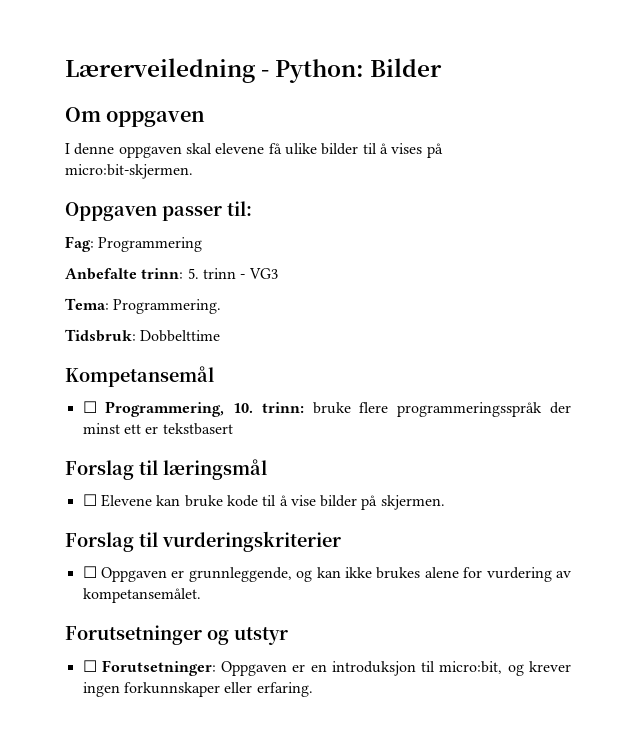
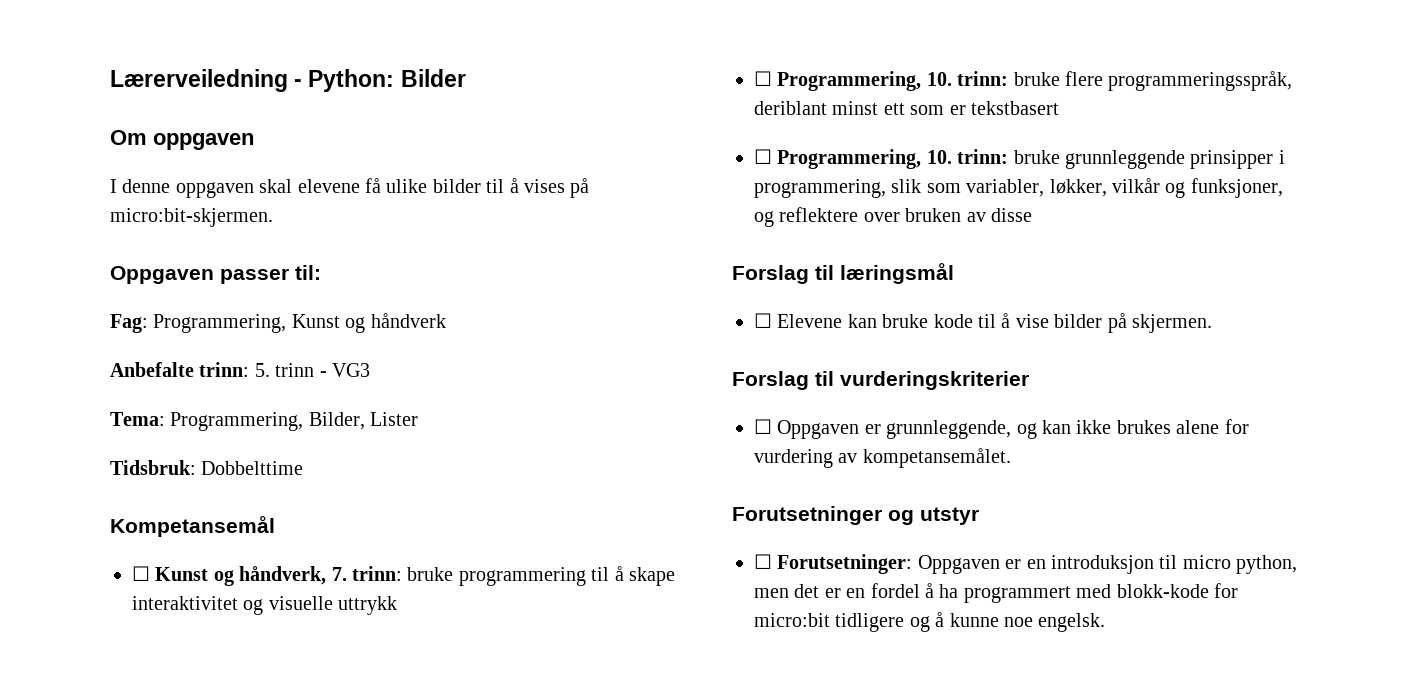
- Fag: Programmering
+ Fag: Programmering, Kunst og håndverk
- Tema: Programmering.
+ Tema: Programmering, Bilder, Lister
+ ☐ Kunst og håndverk, 7. trinn: bruke programmering til å skape interaktivitet og visuelle uttrykk
- ☐ Programmering, 10. trinn: bruke flere programmeringsspråk der minst ett er tekstbasert
+ ☐ Programmering, 10. trinn: bruke flere programmeringsspråk, deriblant minst ett som er tekstbasert
+ ☐ Programmering, 10. trinn: bruke grunnleggende prinsipper i programmering, slik som variabler, løkker, vilkår og funksjoner, og reflektere over bruken av disse
- ☐ Forutsetninger: Oppgaven er en introduksjon til micro:bit, og krever ingen forkunnskaper eller erfaring.
+ ☐ Forutsetninger: Oppgaven er en introduksjon til micro python, men det er en fordel å ha programmert med blokk-kode for micro:bit tidligere og å kunne noe engelsk.

